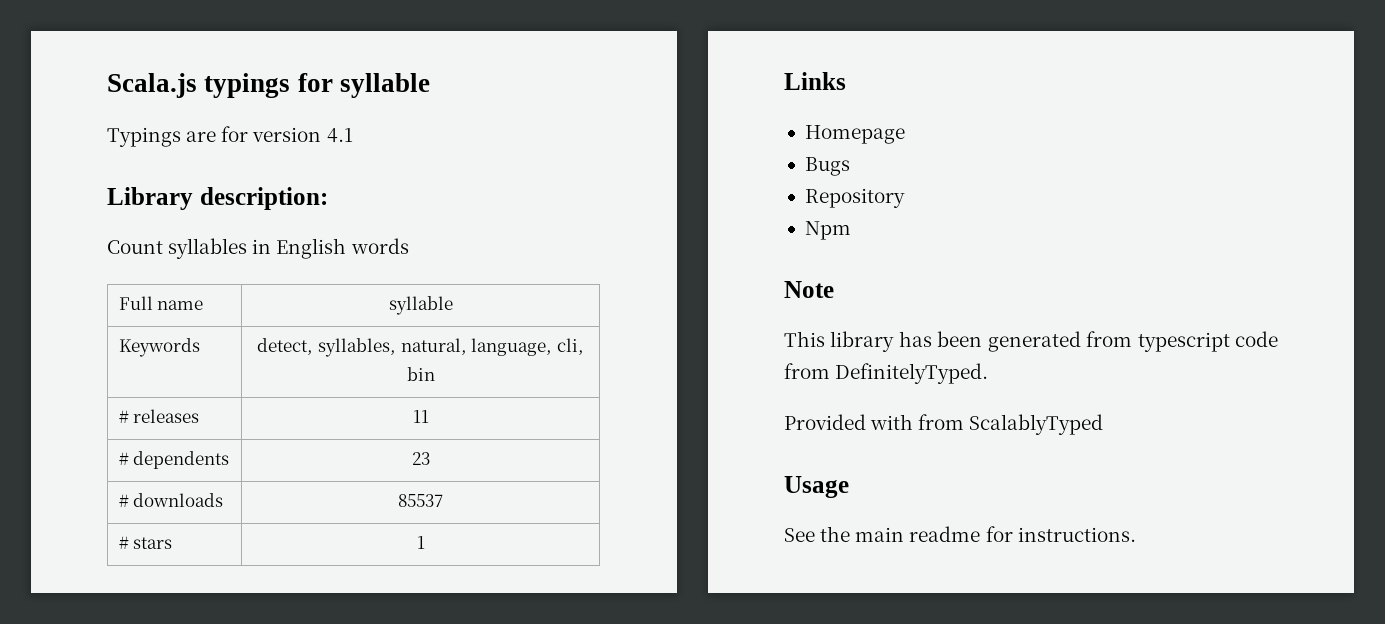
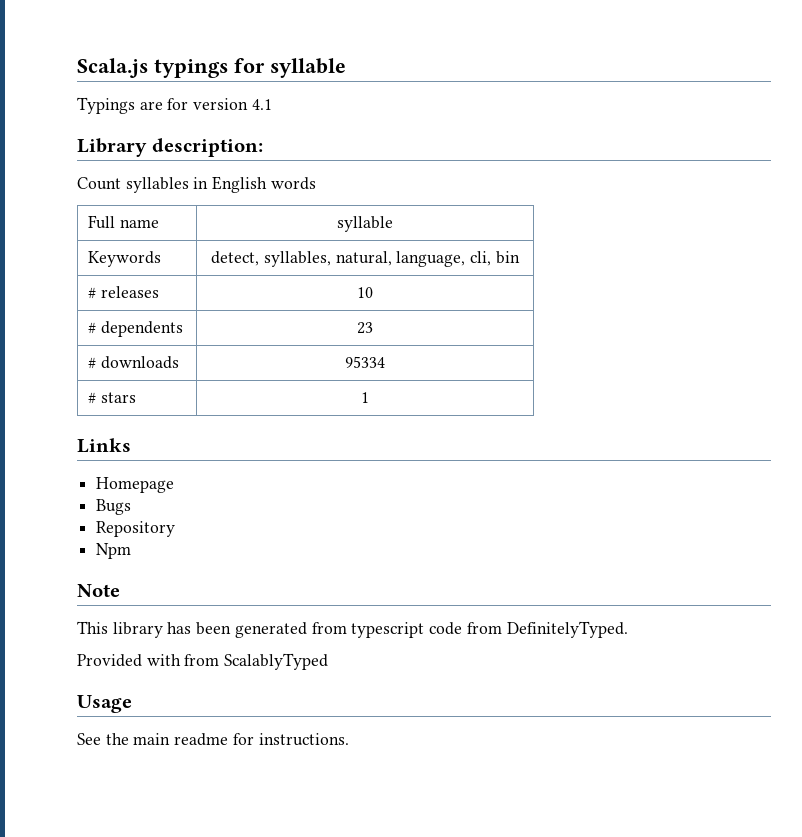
- # releases | 11
+ # releases | 10
- # downloads | 85537
+ # downloads | 95334

